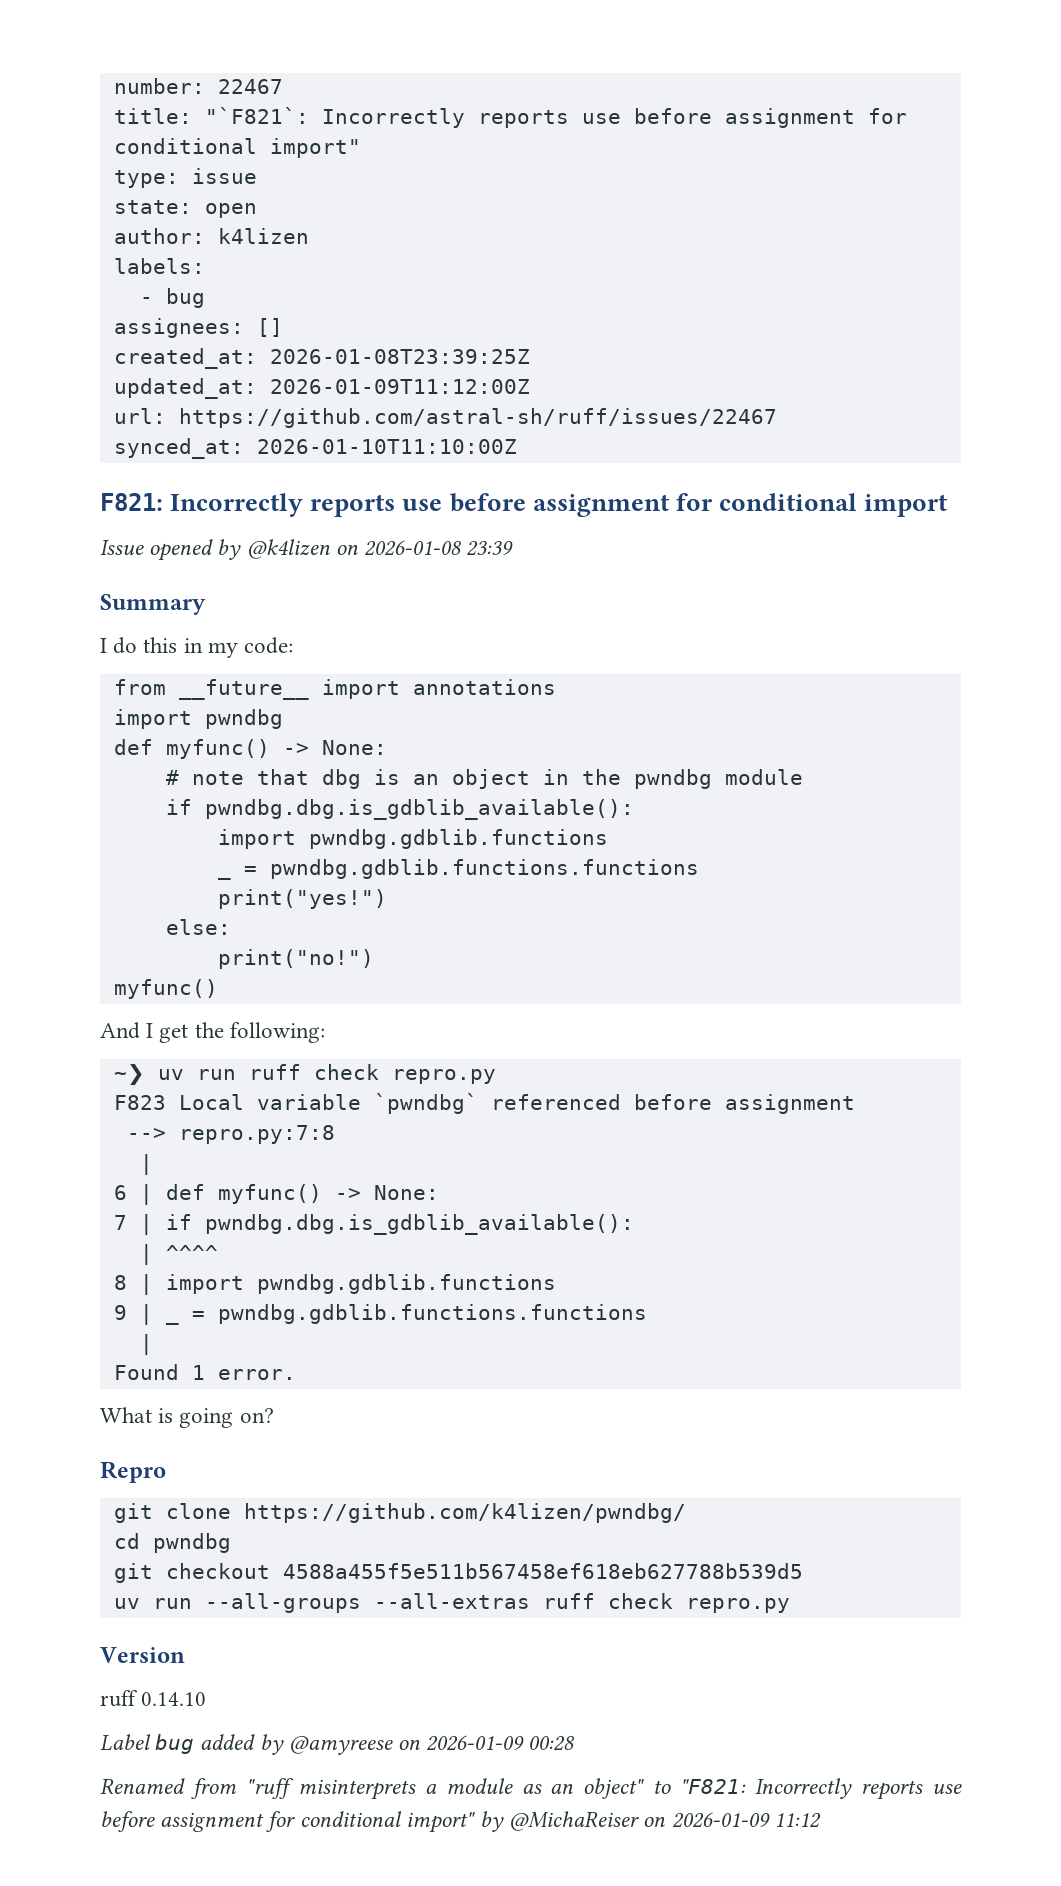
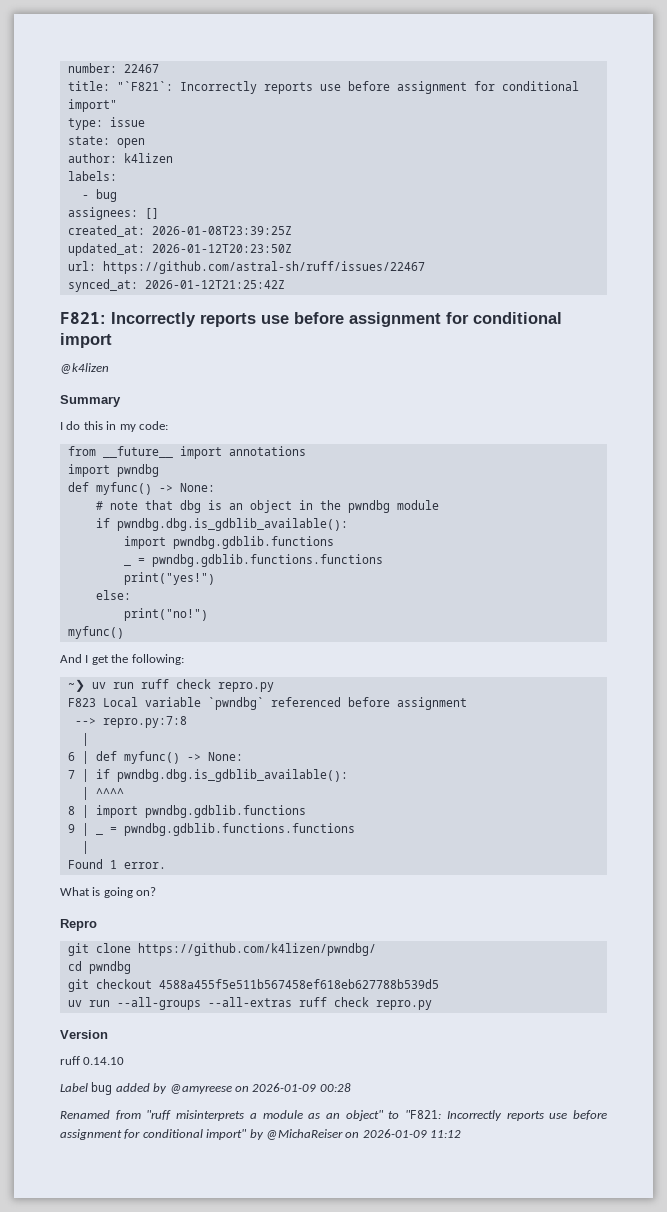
- updated_at: 2026-01-09T11:12:00Z
+ updated_at: 2026-01-12T20:23:50Z
- synced_at: 2026-01-10T11:10:00Z
+ synced_at: 2026-01-12T21:25:42Z
- Issue opened by @k4lizen on 2026-01-08 23:39
+ @k4lizen

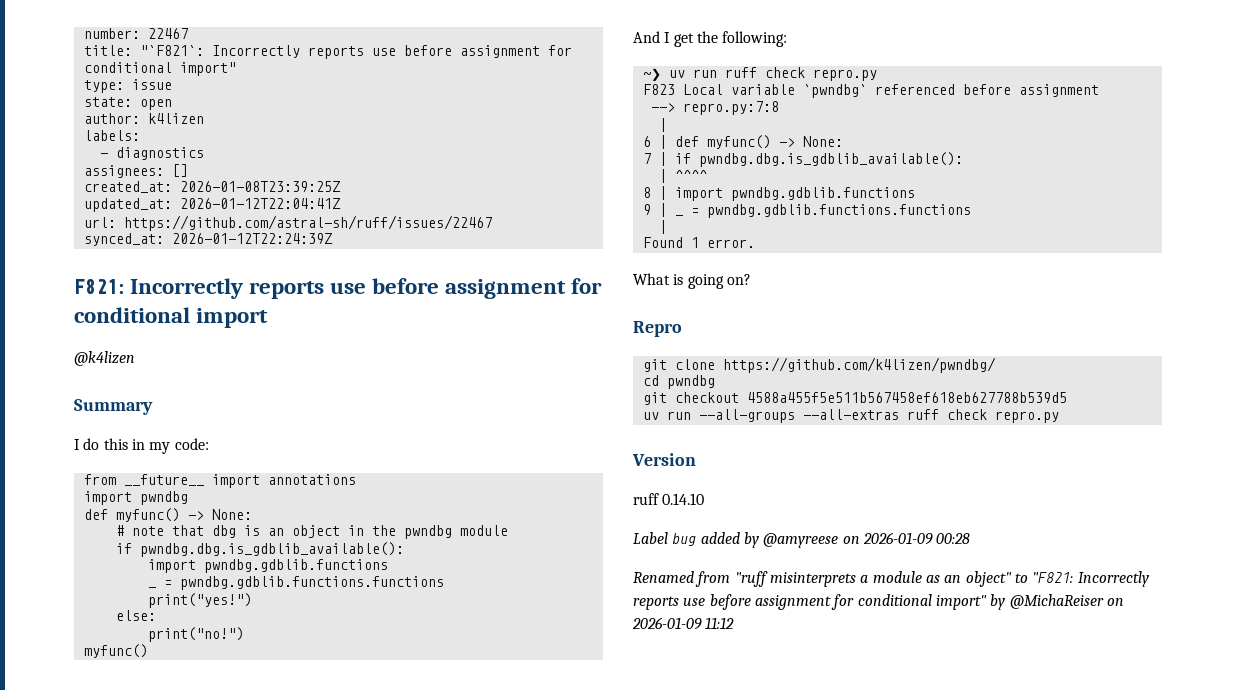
- - bug
+ - diagnostics
- updated_at: 2026-01-12T20:23:50Z
+ updated_at: 2026-01-12T22:04:41Z
- synced_at: 2026-01-12T21:25:42Z
+ synced_at: 2026-01-12T22:24:39Z

